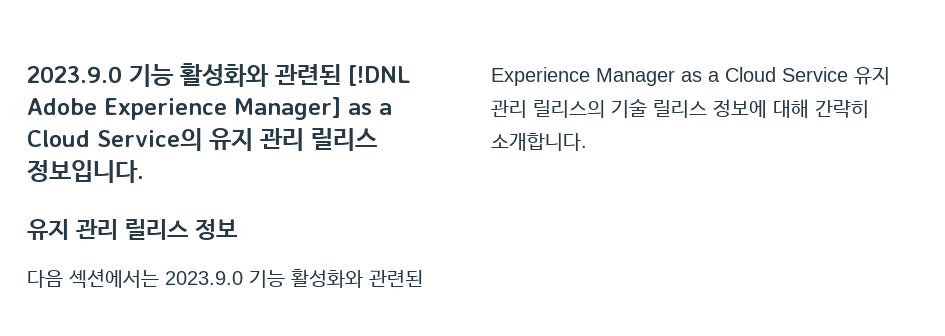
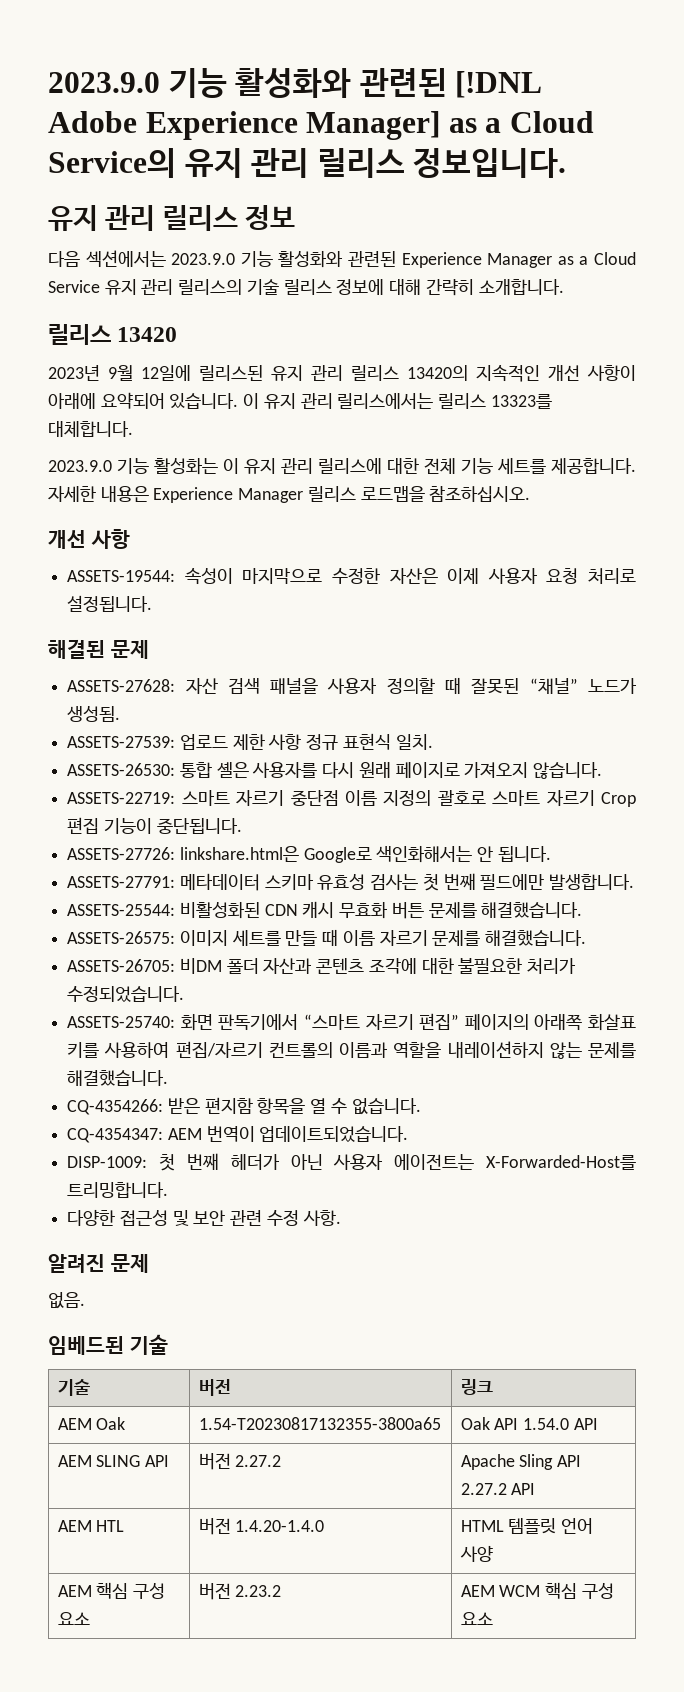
+ 릴리스 13420
+ 2023년 9월 12일에 릴리스된 유지 관리 릴리스 13420의 지속적인 개선 사항이 아래에 요약되어 있습니다. 이 유지 관리 릴리스에서는 릴리스 13323를 대체합니다.
+ 2023.9.0 기능 활성화는 이 유지 관리 릴리스에 대한 전체 기능 세트를 제공합니다. 자세한 내용은 Experience Manager 릴리스 로드맵을 참조하십시오.
+ 개선 사항
+ ASSETS-19544: 속성이 마지막으로 수정한 자산은 이제 사용자 요청 처리로 설정됩니다.
+ 해결된 문제
+ ASSETS-27628: 자산 검색 패널을 사용자 정의할 때 잘못된 “채널” 노드가 생성됨.
+ ASSETS-27539: 업로드 제한 사항 정규 표현식 일치.
+ ASSETS-26530: 통합 셸은 사용자를 다시 원래 페이지로 가져오지 않습니다.
+ ASSETS-22719: 스마트 자르기 중단점 이름 지정의 괄호로 스마트 자르기 Crop 편집 기능이 중단됩니다.
+ ASSETS-27726: linkshare.html은 Google로 색인화해서는 안 됩니다.
+ ASSETS-27791: 메타데이터 스키마 유효성 검사는 첫 번째 필드에만 발생합니다.
+ ASSETS-25544: 비활성화된 CDN 캐시 무효화 버튼 문제를 해결했습니다.
+ ASSETS-26575: 이미지 세트를 만들 때 이름 자르기 문제를 해결했습니다.
+ ASSETS-26705: 비DM 폴더 자산과 콘텐츠 조각에 대한 불필요한 처리가 수정되었습니다.
+ ASSETS-25740: 화면 판독기에서 “스마트 자르기 편집” 페이지의 아래쪽 화살표 키를 사용하여 편집/자르기 컨트롤의 이름과 역할을 내레이션하지 않는 문제를 해결했습니다.
+ CQ-4354266: 받은 편지함 항목을 열 수 없습니다.
+ CQ-4354347: AEM 번역이 업데이트되었습니다.
+ DISP-1009: 첫 번째 헤더가 아닌 사용자 에이전트는 X-Forwarded-Host를 트리밍합니다.
+ 다양한 접근성 및 보안 관련 수정 사항.
+ 알려진 문제
+ 없음.
+ 임베드된 기술
+ 기술 | 버전 | 링크
+ AEM Oak | 1.54-T20230817132355-3800a65 | Oak API 1.54.0 API
+ AEM SLING API | 버전 2.27.2 | Apache Sling API 2.27.2 API
+ AEM HTL | 버전 1.4.20-1.4.0 | HTML 템플릿 언어 사양
+ AEM 핵심 구성 요소 | 버전 2.23.2 | AEM WCM 핵심 구성 요소

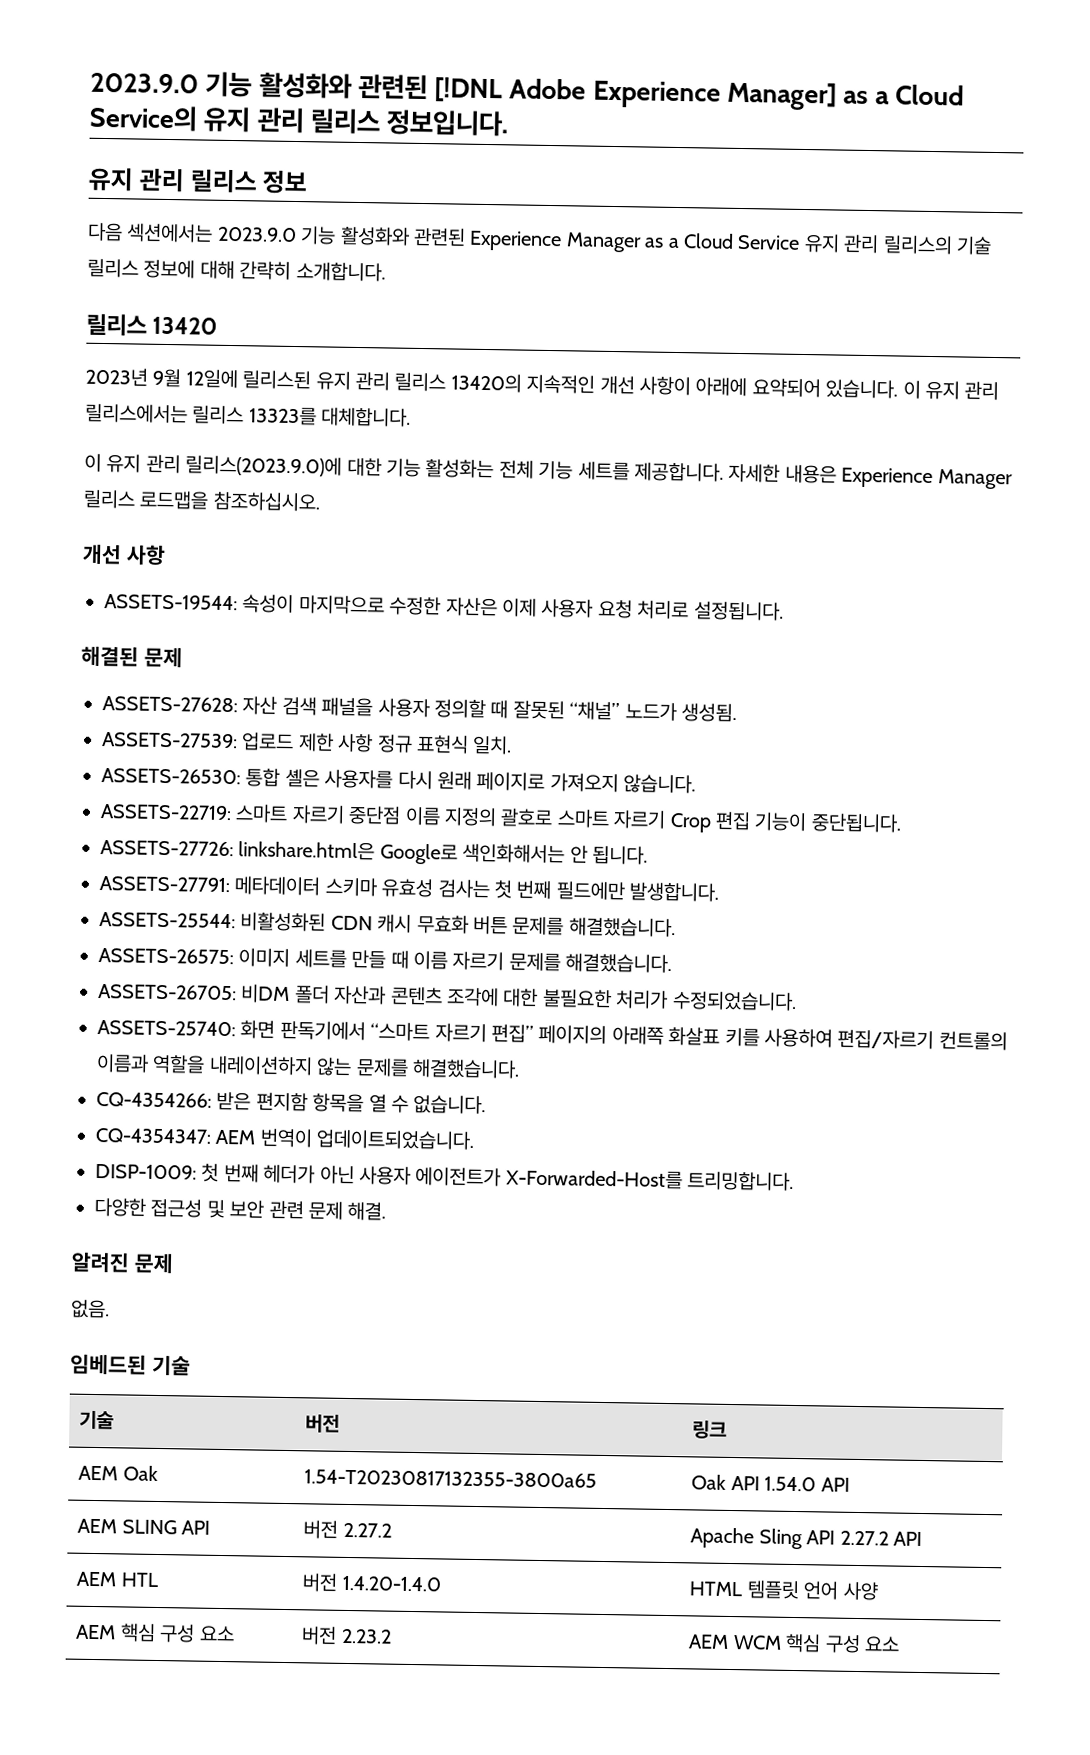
- 2023.9.0 기능 활성화는 이 유지 관리 릴리스에 대한 전체 기능 세트를 제공합니다.
+ 이 유지 관리 릴리스(2023.9.0)에 대한 기능 활성화는 전체 기능 세트를 제공합니다.
- DISP-1009: 첫 번째 헤더가 아닌 사용자 에이전트는 X-Forwarded-Host를 트리밍합니다.
+ DISP-1009: 첫 번째 헤더가 아닌 사용자 에이전트가 X-Forwarded-Host를 트리밍합니다.
- 다양한 접근성 및 보안 관련 수정 사항.
+ 다양한 접근성 및 보안 관련 문제 해결.

